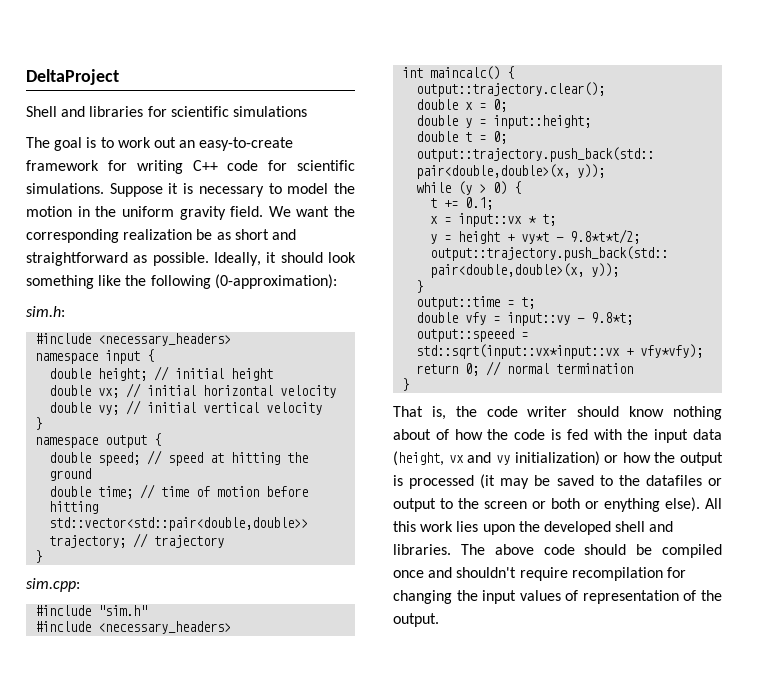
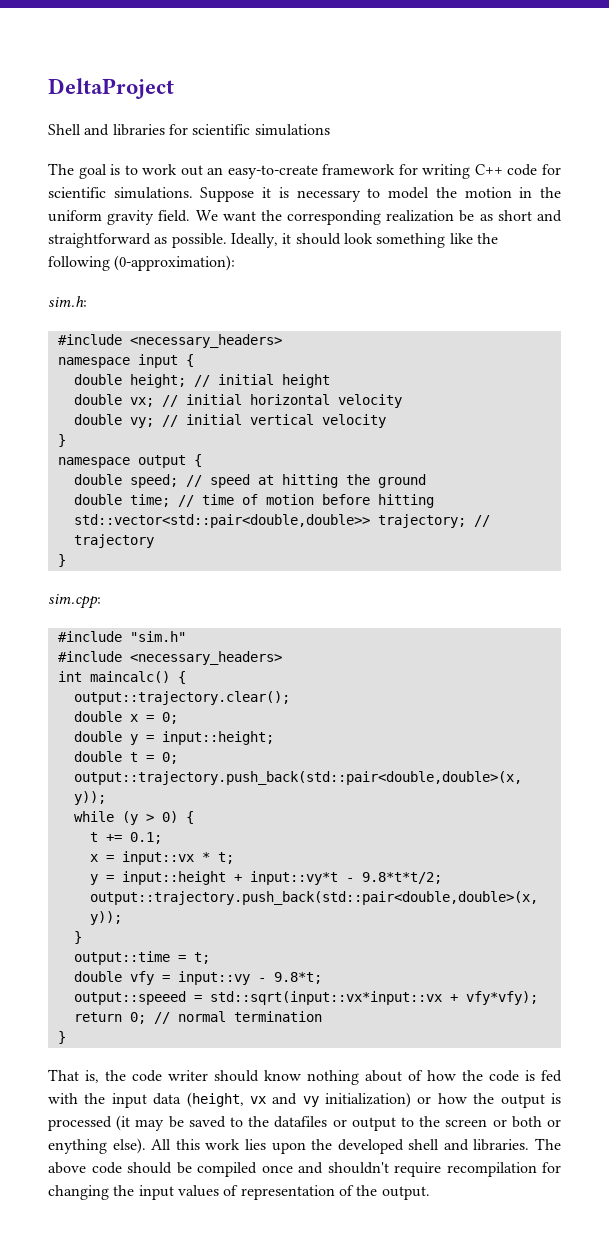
- y = height + vy*t - 9.8*t*t/2;
+ y = input::height + input::vy*t - 9.8*t*t/2;

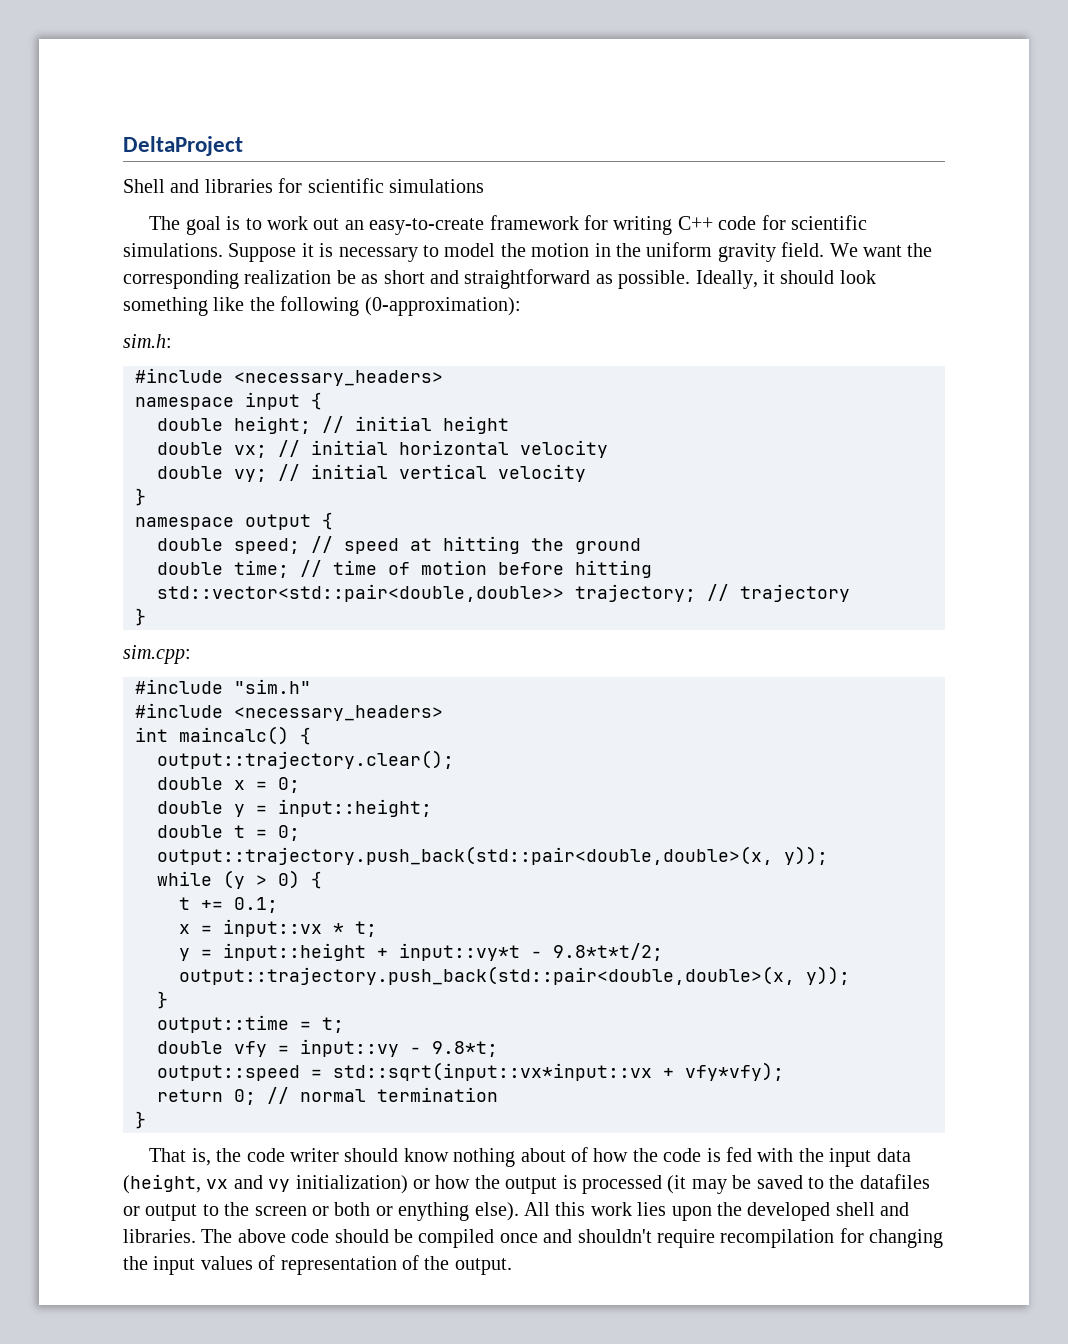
- output::speeed = std::sqrt(input::vx*input::vx + vfy*vfy);
+ output::speed = std::sqrt(input::vx*input::vx + vfy*vfy);

